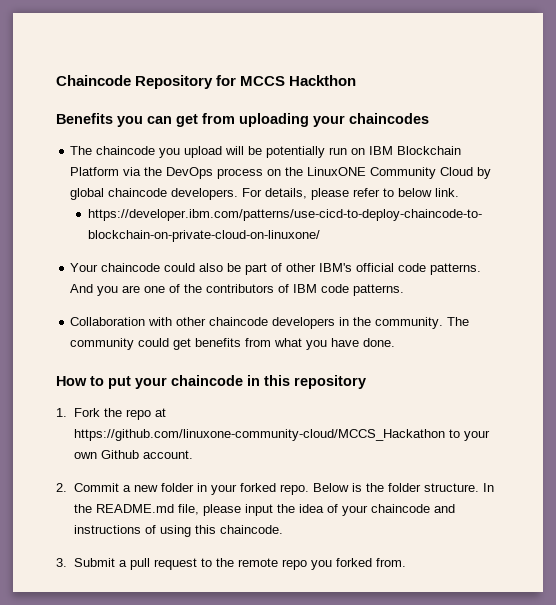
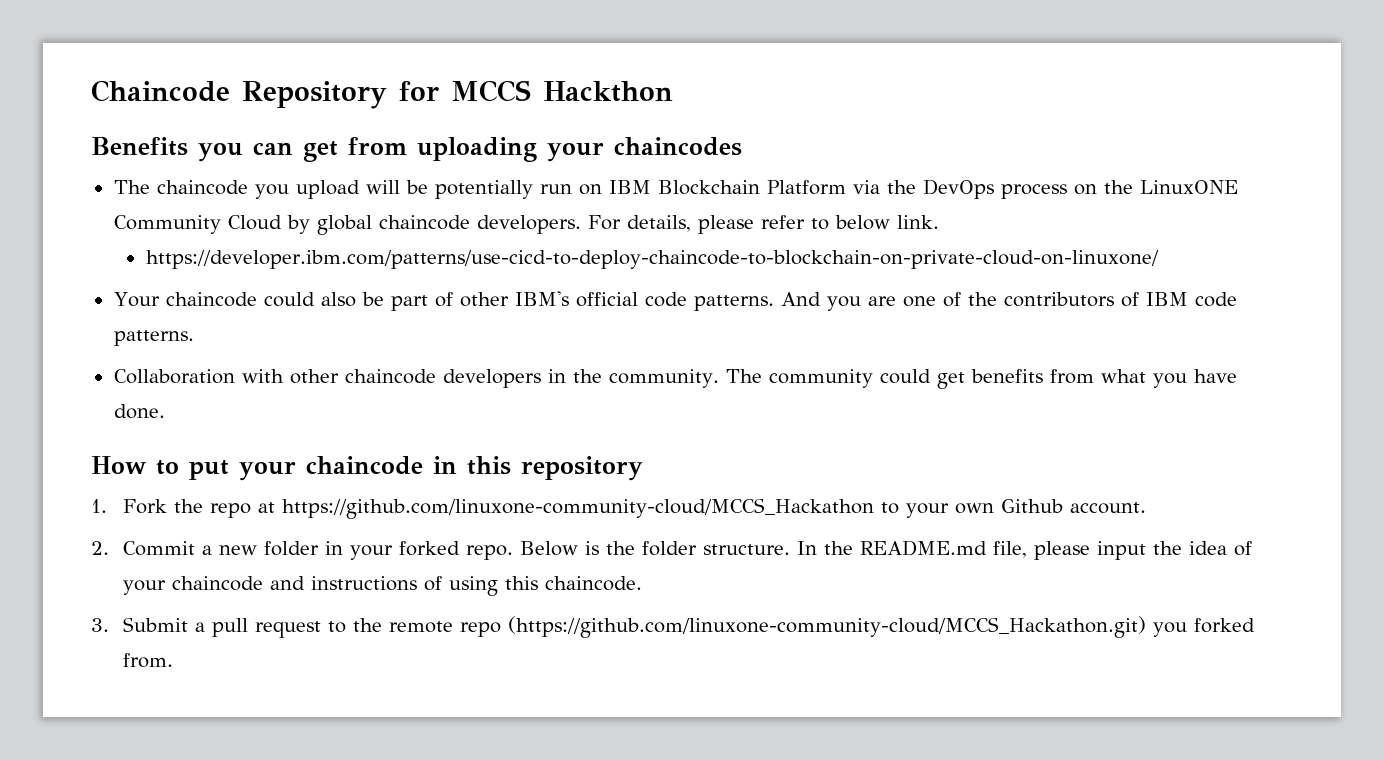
- 3. Submit a pull request to the remote repo you forked from.
+ 3. Submit a pull request to the remote repo (https://github.com/linuxone-community-cloud/MCCS_Hackathon.git) you forked from.

